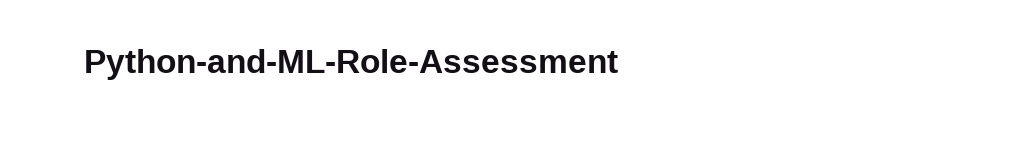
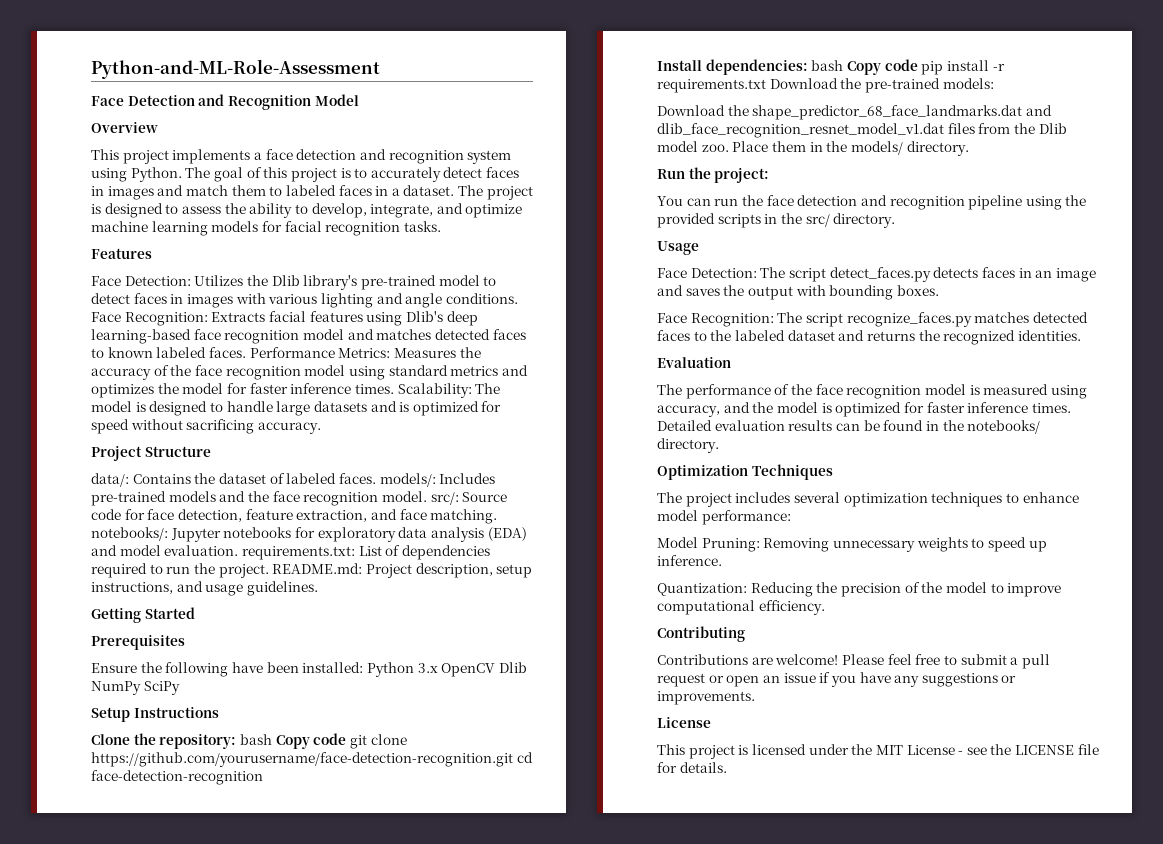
+ Face Detection and Recognition Model
+ Overview
+ This project implements a face detection and recognition system using Python. The goal of this project is to accurately detect faces in images and match them to labeled faces in a dataset. The project is designed to assess the ability to develop, integrate, and optimize machine learning models for facial recognition tasks.
+ Features
+ Face Detection: Utilizes the Dlib library's pre-trained model to detect faces in images with various lighting and angle conditions. Face Recognition: Extracts facial features using Dlib's deep learning-based face recognition model and matches detected faces to known labeled faces. Performance Metrics: Measures the accuracy of the face recognition model using standard metrics and optimizes the model for faster inference times. Scalability: The model is designed to handle large datasets and is optimized for speed without sacrificing accuracy.
+ Project Structure
+ data/: Contains the dataset of labeled faces. models/: Includes pre-trained models and the face recognition model. src/: Source code for face detection, feature extraction, and face matching. notebooks/: Jupyter notebooks for exploratory data analysis (EDA) and model evaluation. requirements.txt: List of dependencies required to run the project. README.md: Project description, setup instructions, and usage guidelines.
+ Getting Started
+ Prerequisites
+ Ensure the following have been installed: Python 3.x OpenCV Dlib NumPy SciPy
+ Setup Instructions
+ Clone the repository: bash Copy code git clone https://github.com/yourusername/face-detection-recognition.git cd face-detection-recognition
+ Install dependencies: bash Copy code pip install -r requirements.txt Download the pre-trained models:
+ Download the shape_predictor_68_face_landmarks.dat and dlib_face_recognition_resnet_model_v1.dat files from the Dlib model zoo. Place them in the models/ directory.
+ Run the project:
+ You can run the face detection and recognition pipeline using the provided scripts in the src/ directory.
+ Usage
+ Face Detection: The script detect_faces.py detects faces in an image and saves the output with bounding boxes.
+ Face Recognition: The script recognize_faces.py matches detected faces to the labeled dataset and returns the recognized identities.
+ Evaluation
+ The performance of the face recognition model is measured using accuracy, and the model is optimized for faster inference times. Detailed evaluation results can be found in the notebooks/ directory.
+ Optimization Techniques
+ The project includes several optimization techniques to enhance model performance:
+ Model Pruning: Removing unnecessary weights to speed up inference.
+ Quantization: Reducing the precision of the model to improve computational efficiency.
+ Contributing
+ Contributions are welcome! Please feel free to submit a pull request or open an issue if you have any suggestions or improvements.
+ License
+ This project is licensed under the MIT License - see the LICENSE file for details.

